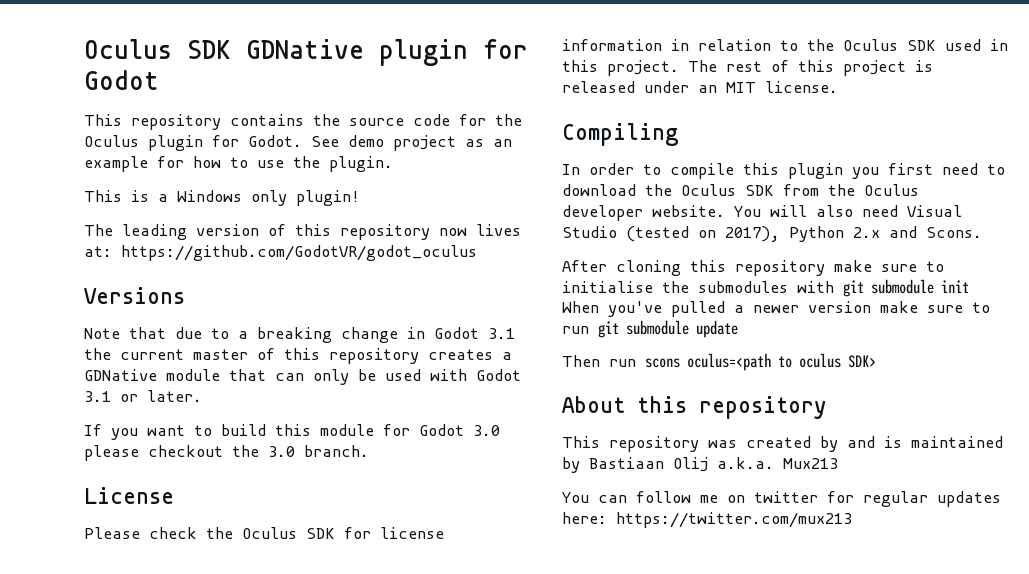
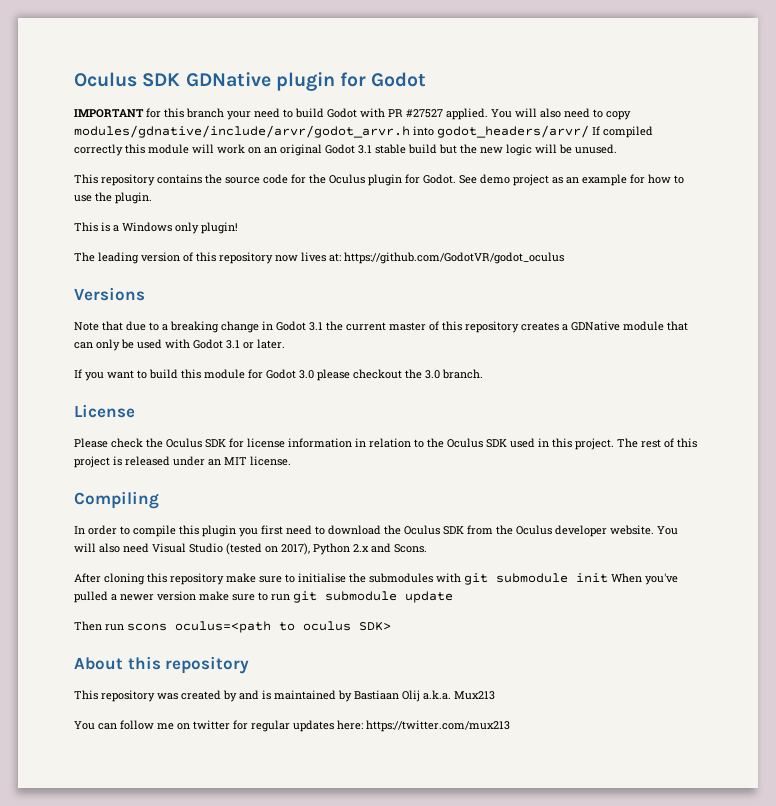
+ IMPORTANT for this branch your need to build Godot with PR #27527 applied. You will also need to copy modules/gdnative/include/arvr/godot_arvr.h into godot_headers/arvr/ If compiled correctly this module will work on an original Godot 3.1 stable build but the new logic will be unused.

